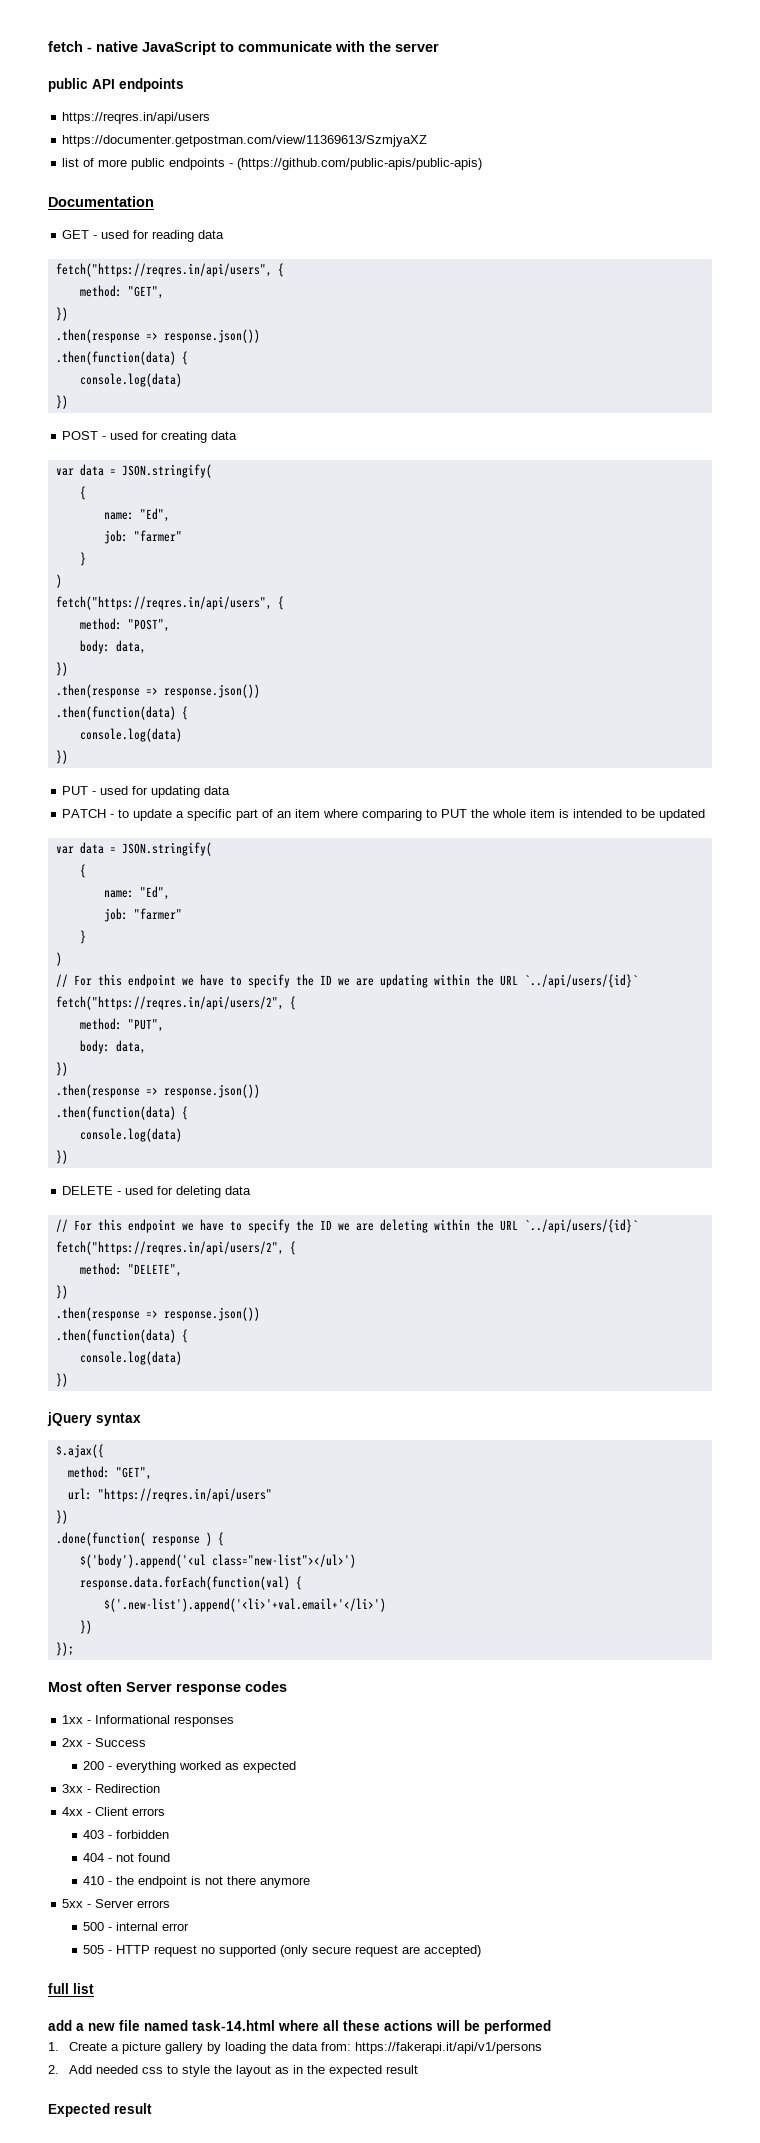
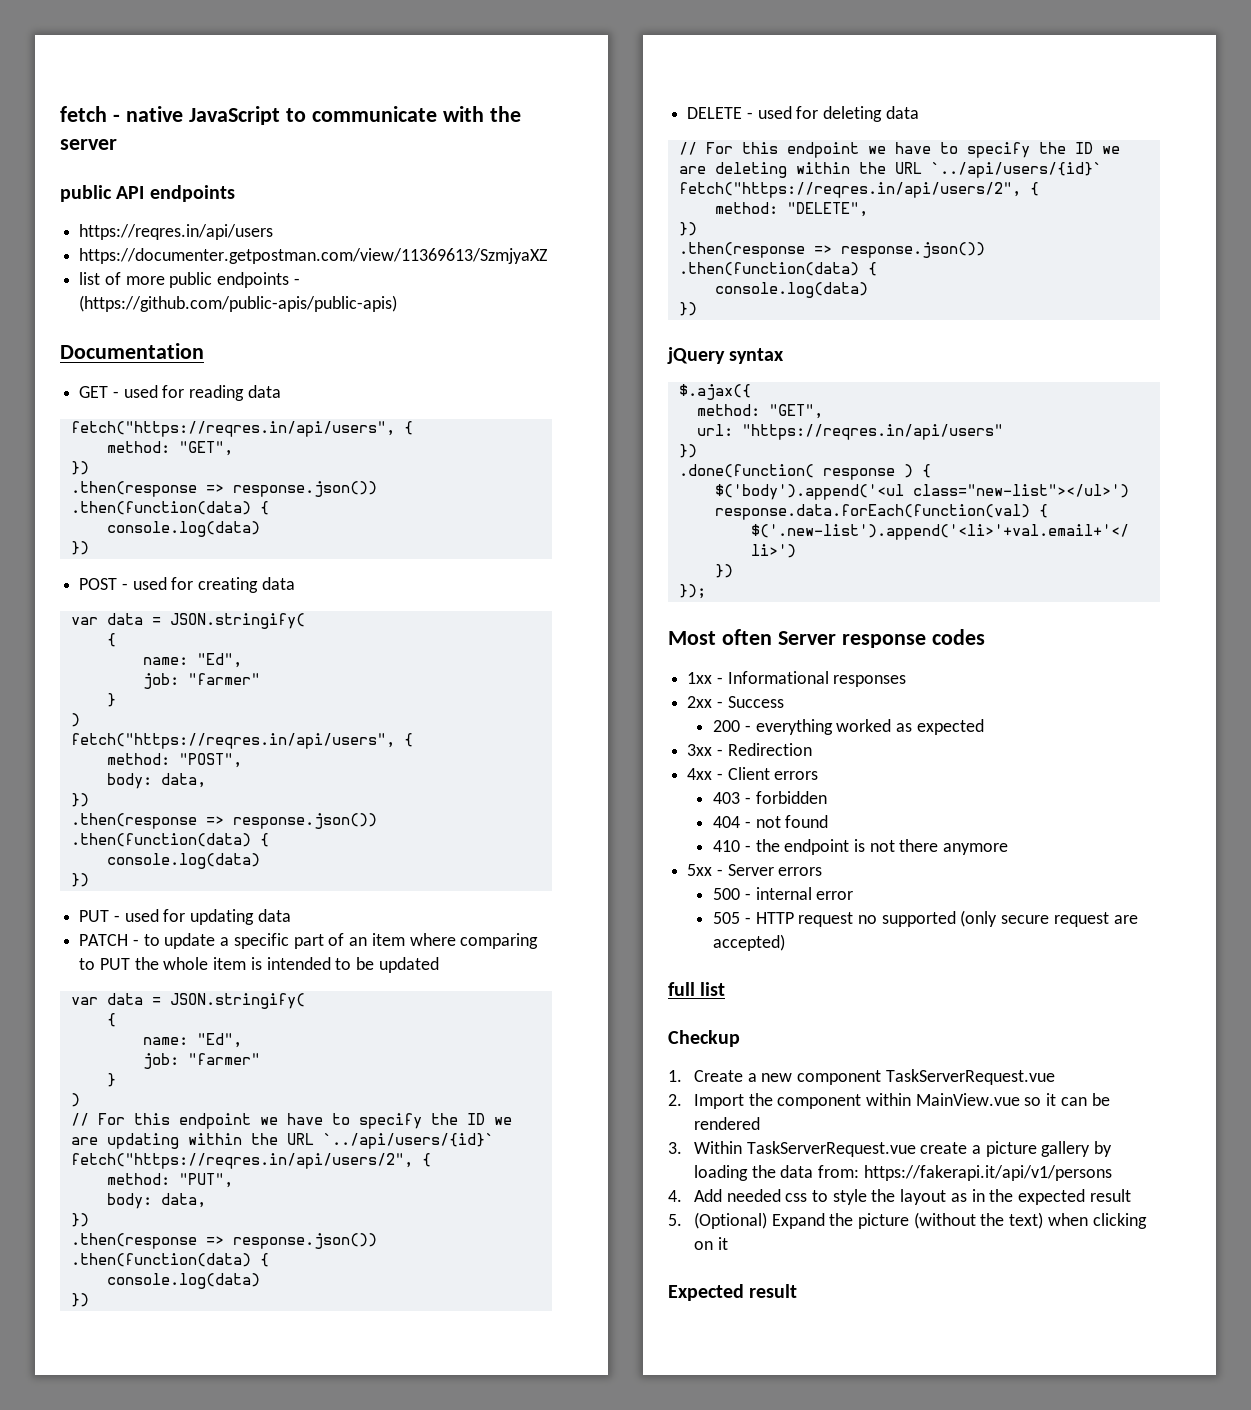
- add a new file named task-14.html where all these actions will be performed
- 1. Create a picture gallery by loading the data from: https://fakerapi.it/api/v1/persons
+ Checkup
+ 1. Create a new component TaskServerRequest.vue
+ 2. Import the component within MainView.vue so it can be rendered
+ 3. Within TaskServerRequest.vue create a picture gallery by loading the data from: https://fakerapi.it/api/v1/persons
- 2. Add needed css to style the layout as in the expected result
+ 4. Add needed css to style the layout as in the expected result
+ 5. (Optional) Expand the picture (without the text) when clicking on it

